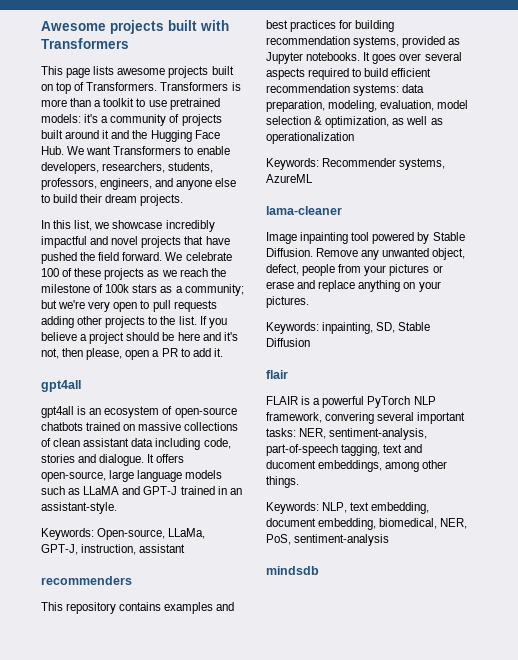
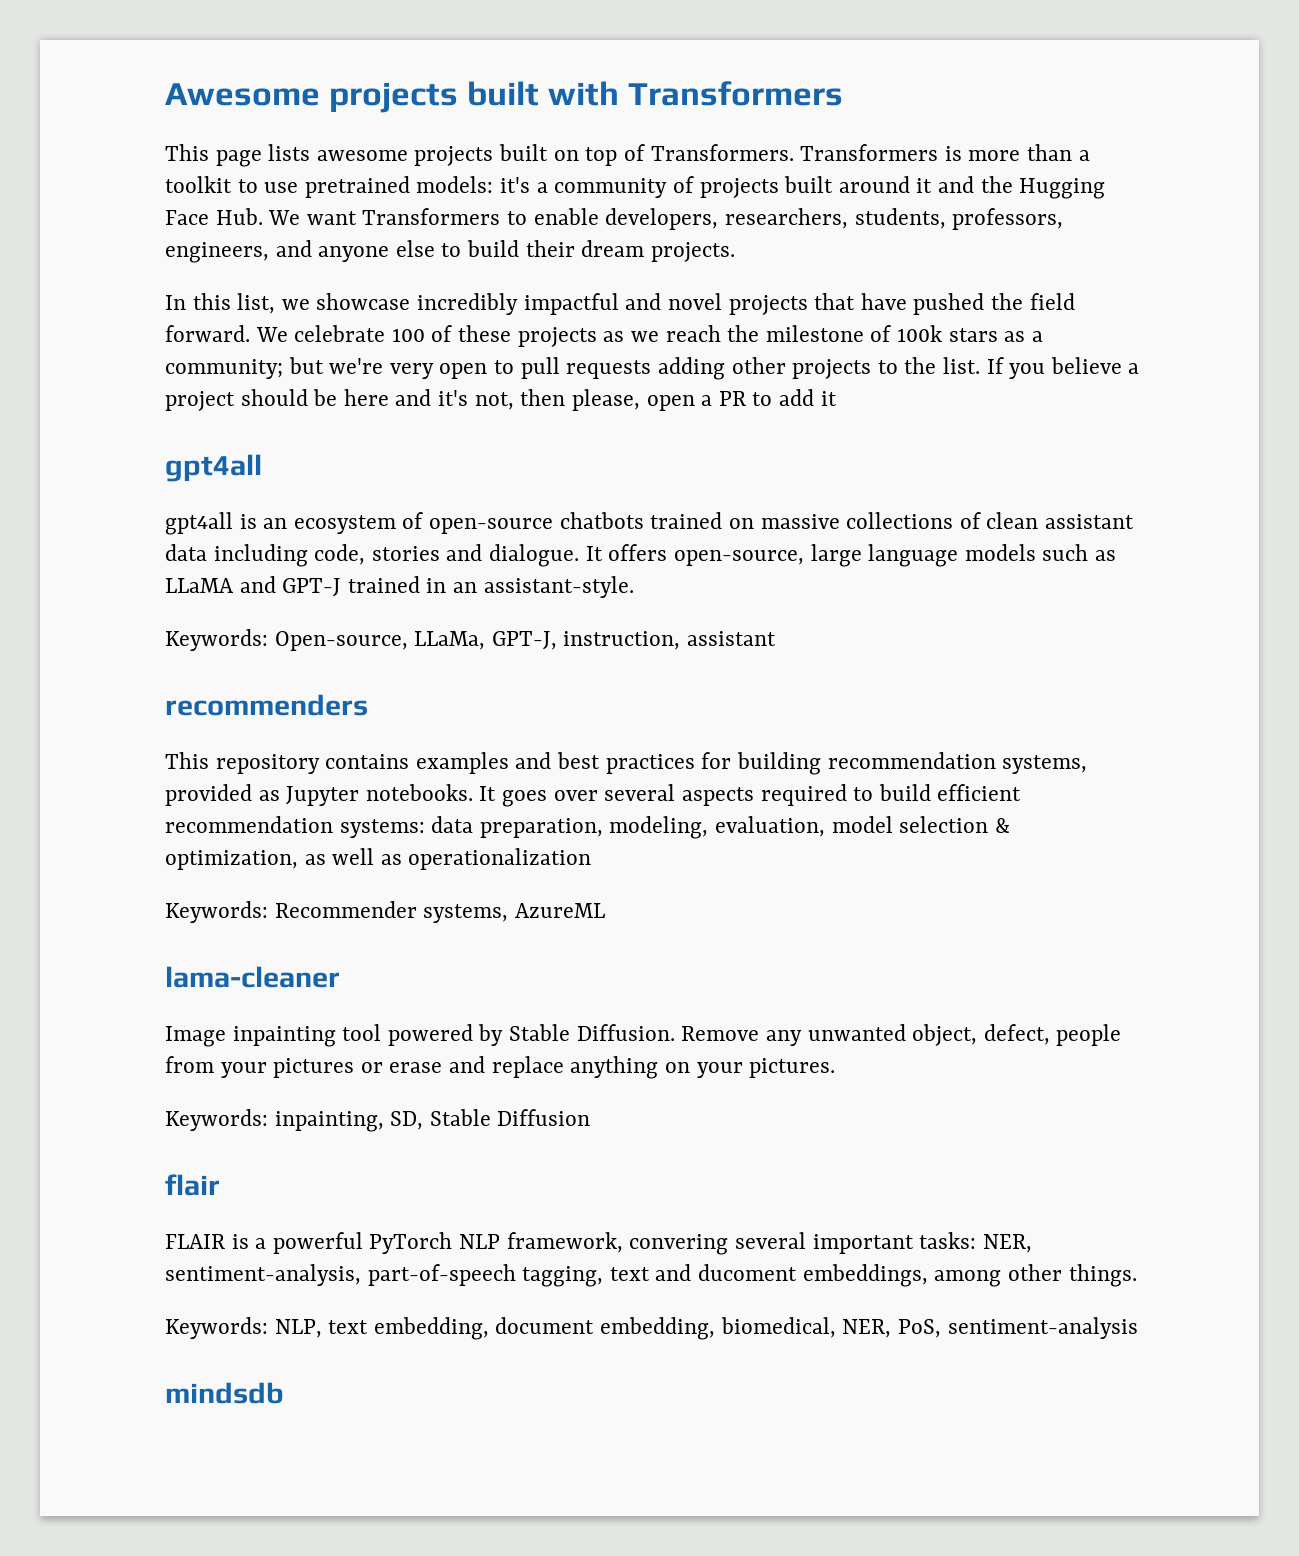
- If you believe a project should be here and it's not, then please, open a PR to add it.
+ If you believe a project should be here and it's not, then please, open a PR to add it

